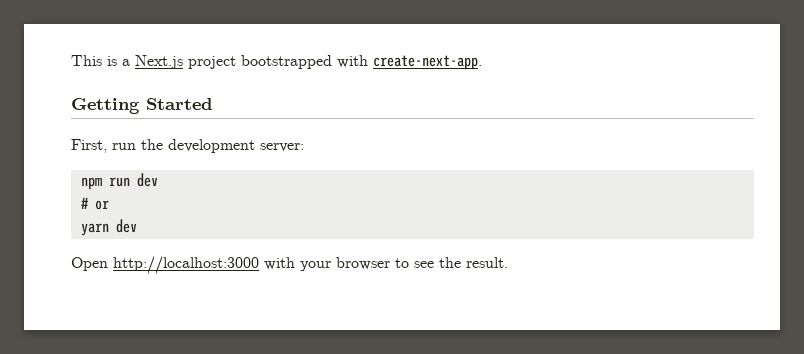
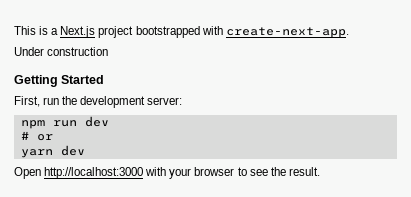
+ Under construction

